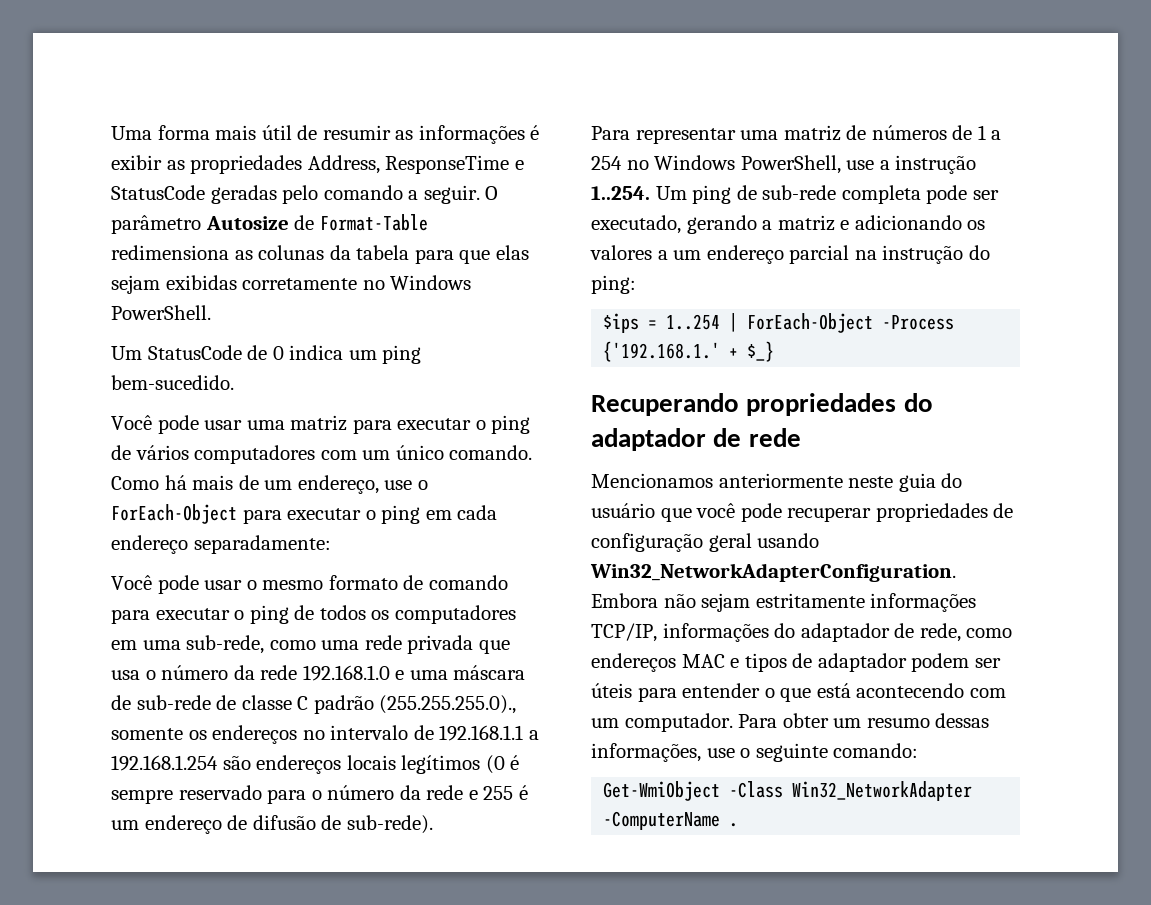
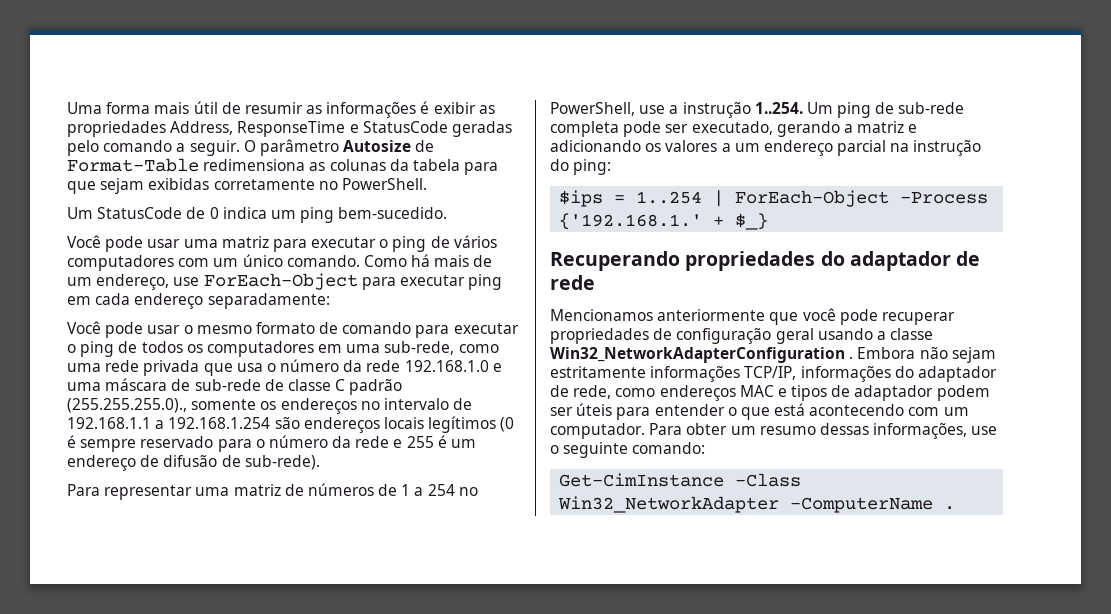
- O parâmetro Autosize de Format-Table redimensiona as colunas da tabela para que elas sejam exibidas corretamente no Windows PowerShell.
+ O parâmetro Autosize de Format-Table redimensiona as colunas da tabela para que sejam exibidas corretamente no PowerShell.
- Como há mais de um endereço, use o ForEach-Object para executar o ping em cada endereço separadamente:
+ Como há mais de um endereço, use ForEach-Object para executar ping em cada endereço separadamente:
- Para representar uma matriz de números de 1 a 254 no Windows PowerShell, use a instrução 1..254. Um ping de sub-rede completa pode ser executado, gerando a matriz e adicionando os valores a um endereço parcial na instrução do ping:
+ Para representar uma matriz de números de 1 a 254 no PowerShell, use a instrução 1..254. Um ping de sub-rede completa pode ser executado, gerando a matriz e adicionando os valores a um endereço parcial na instrução do ping:
- Mencionamos anteriormente neste guia do usuário que você pode recuperar propriedades de configuração geral usando Win32_NetworkAdapterConfiguration.
+ Mencionamos anteriormente que você pode recuperar propriedades de configuração geral usando a classe Win32_NetworkAdapterConfiguration .
- Get-WmiObject -Class Win32_NetworkAdapter -ComputerName .
+ Get-CimInstance -Class Win32_NetworkAdapter -ComputerName .

